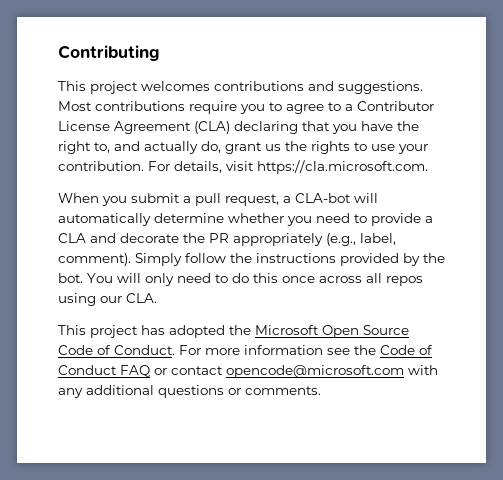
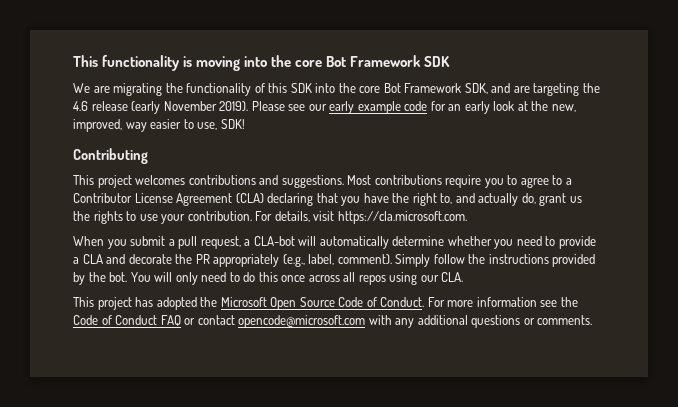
+ This functionality is moving into the core Bot Framework SDK
+ We are migrating the functionality of this SDK into the core Bot Framework SDK, and are targeting the 4.6 release (early November 2019). Please see our early example code for an early look at the new, improved, way easier to use, SDK!

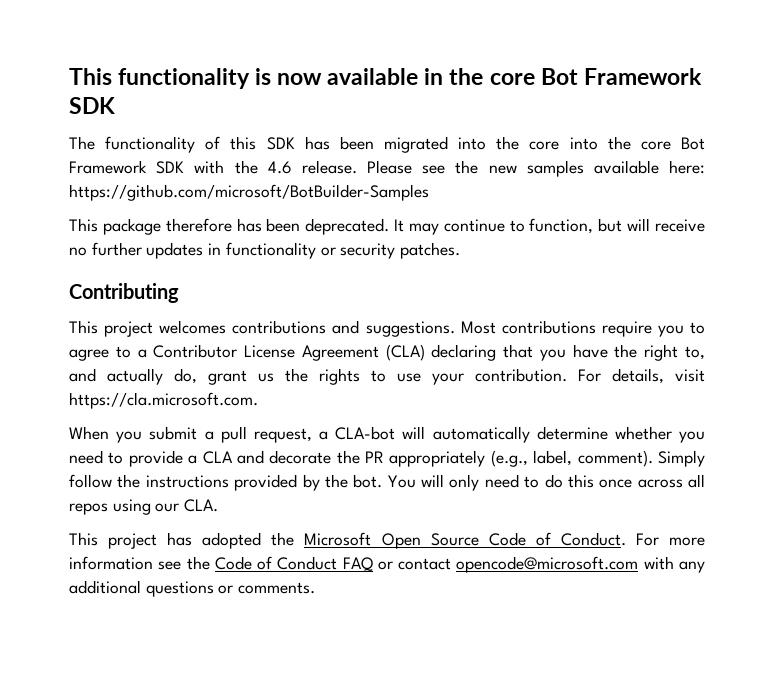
- This functionality is moving into the core Bot Framework SDK
- We are migrating the functionality of this SDK into the core Bot Framework SDK, and are targeting the 4.6 release (early November 2019). Please see our early example code for an early look at the new, improved, way easier to use, SDK!
+ This functionality is now available in the core Bot Framework SDK
+ The functionality of this SDK has been migrated into the core into the core Bot Framework SDK with the 4.6 release. Please see the new samples available here: https://github.com/microsoft/BotBuilder-Samples
+ This package therefore has been deprecated. It may continue to function, but will receive no further updates in functionality or security patches.

